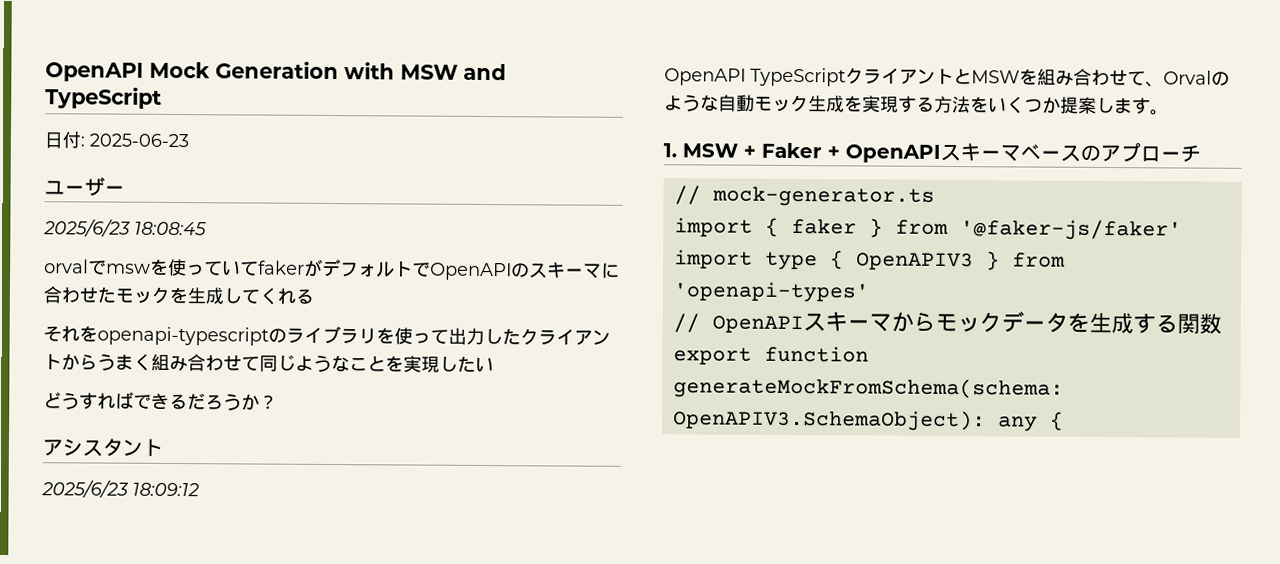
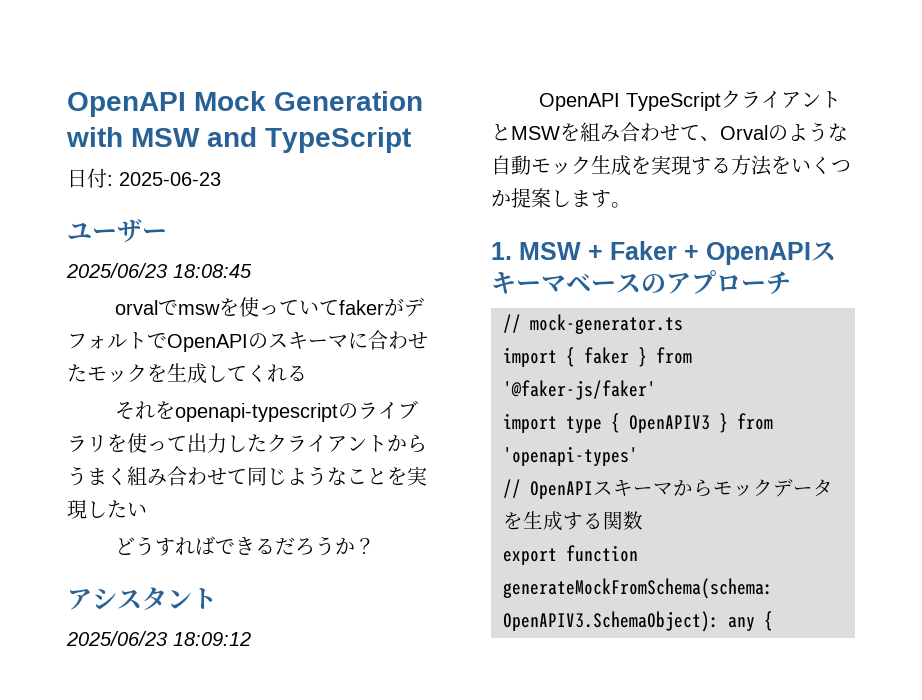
- 2025/6/23 18:08:45
+ 2025/06/23 18:08:45
- 2025/6/23 18:09:12
+ 2025/06/23 18:09:12

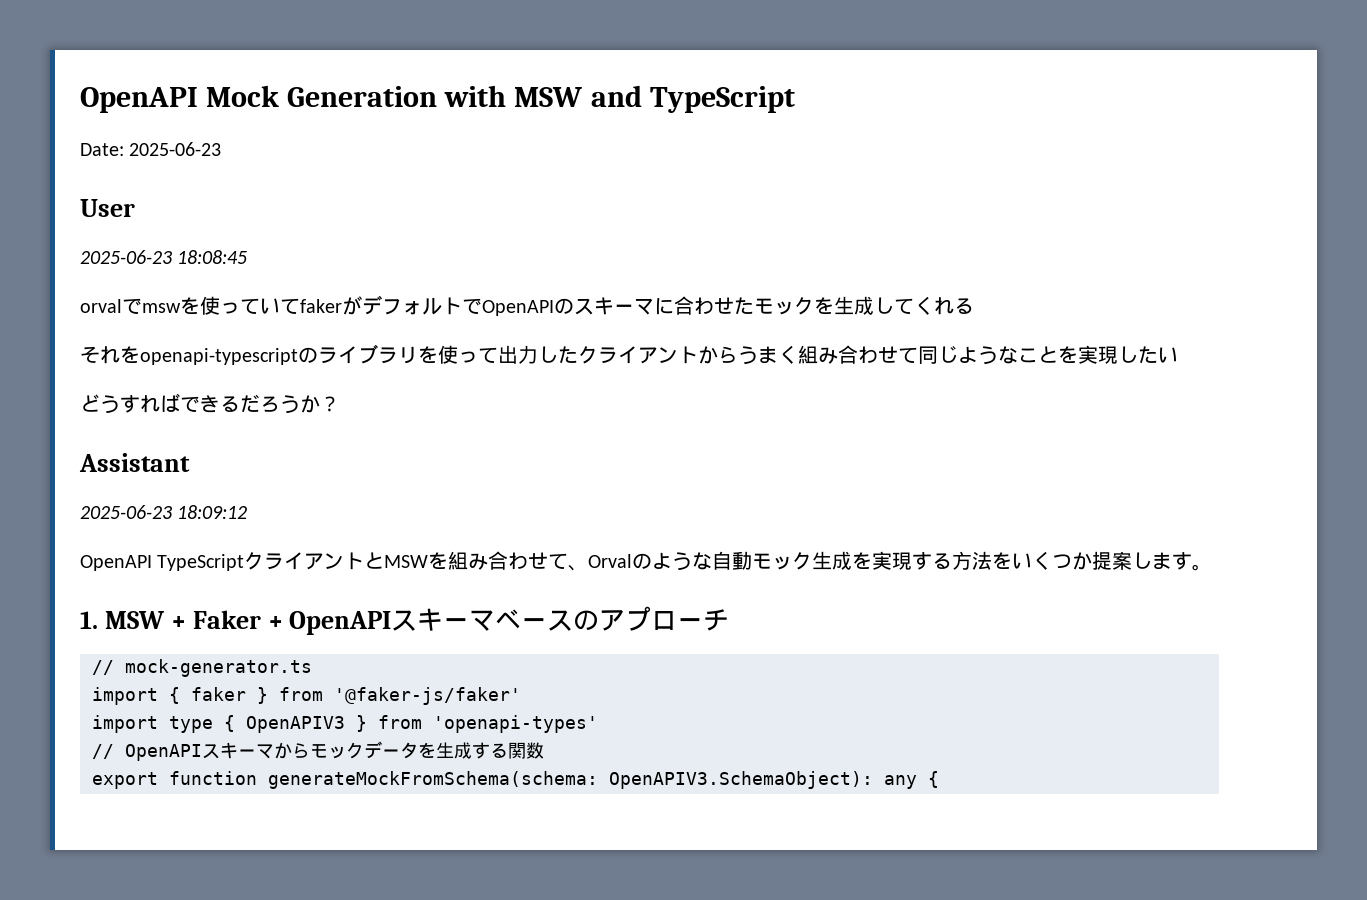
- 日付: 2025-06-23
+ Date: 2025-06-23
- ユーザー
- 2025/06/23 18:08:45
+ User
+ 2025-06-23 18:08:45
- アシスタント
- 2025/06/23 18:09:12
+ Assistant
+ 2025-06-23 18:09:12

